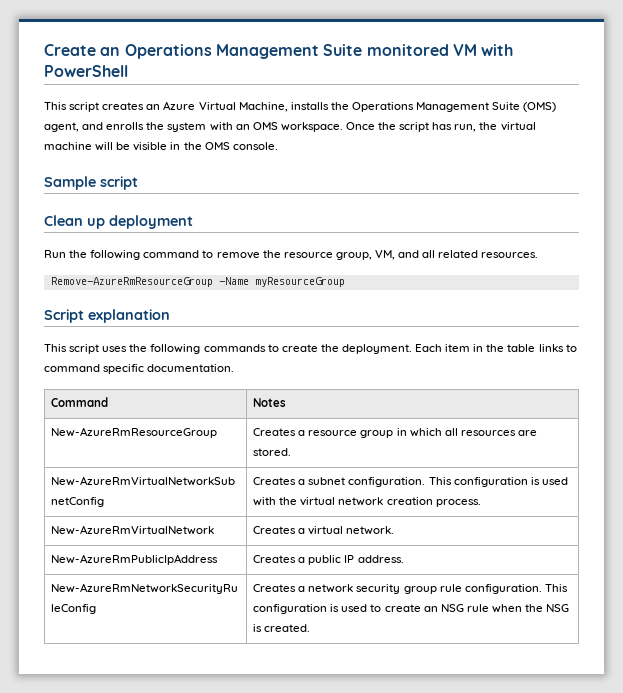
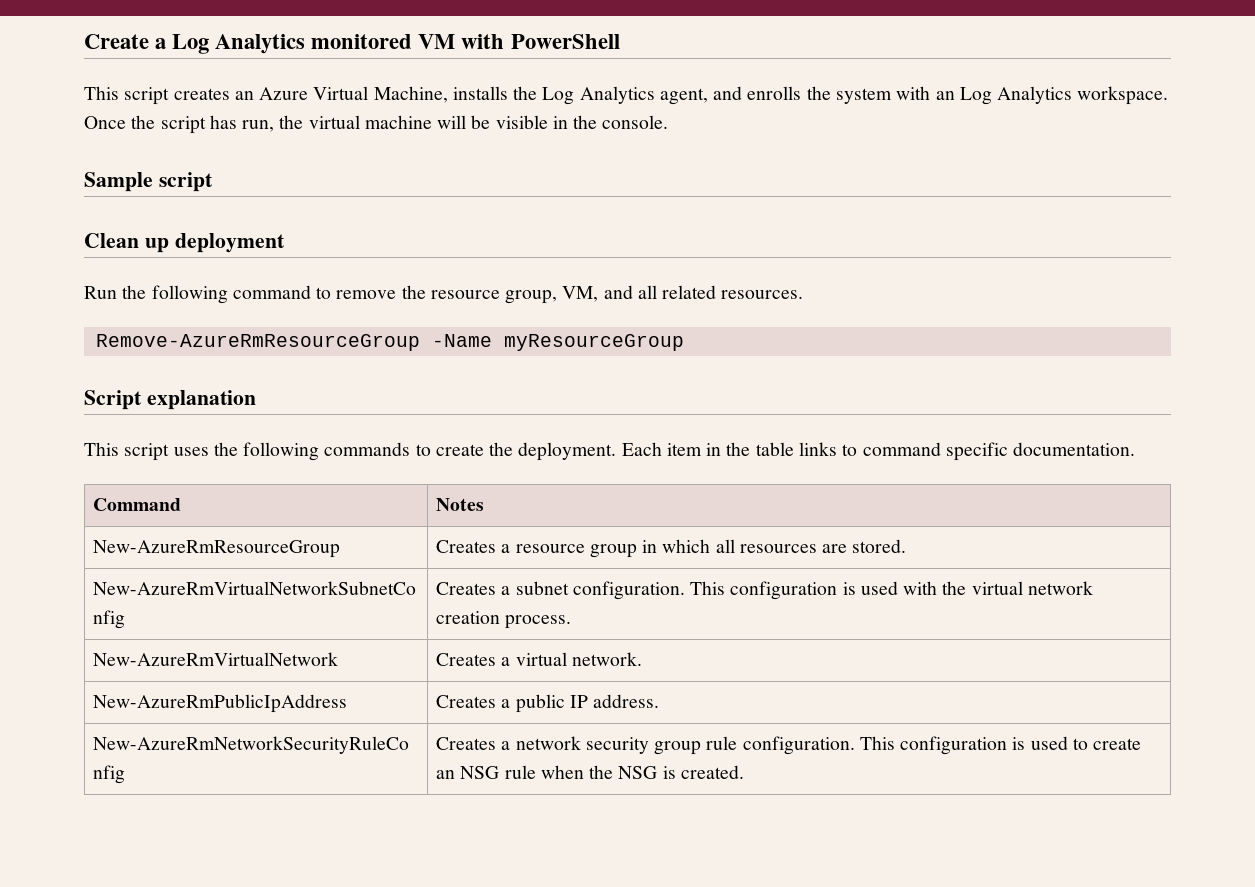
- Create an Operations Management Suite monitored VM with PowerShell
+ Create a Log Analytics monitored VM with PowerShell
- This script creates an Azure Virtual Machine, installs the Operations Management Suite (OMS) agent, and enrolls the system with an OMS workspace.
+ This script creates an Azure Virtual Machine, installs the Log Analytics agent, and enrolls the system with an Log Analytics workspace.
- Once the script has run, the virtual machine will be visible in the OMS console.
+ Once the script has run, the virtual machine will be visible in the console.

